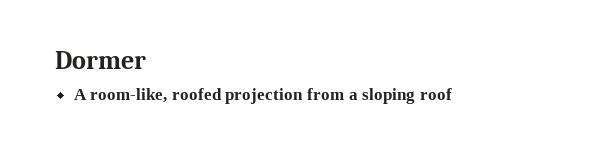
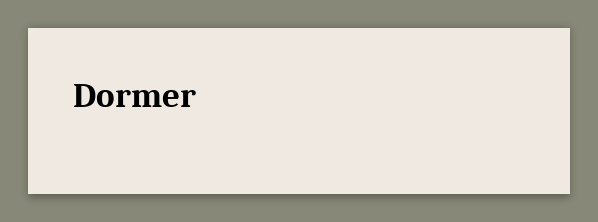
- A room-like, roofed projection from a sloping roof

